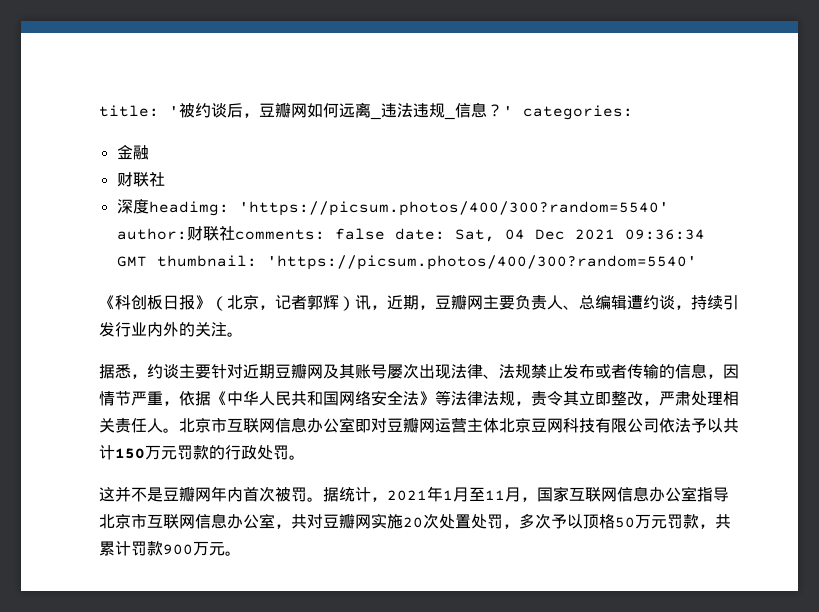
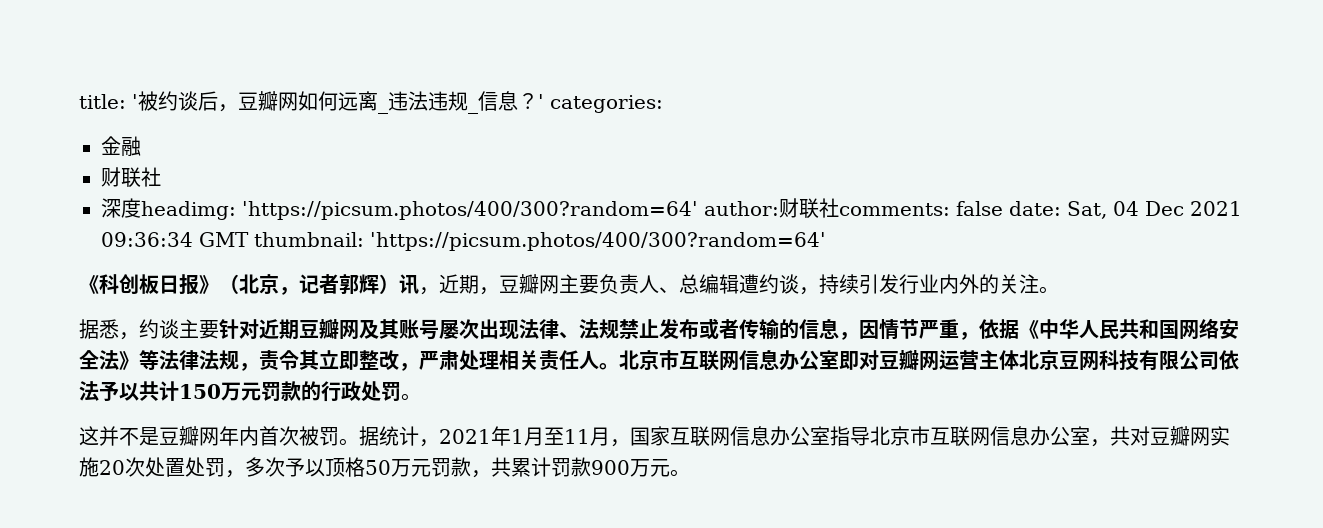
- 深度headimg: 'https://picsum.photos/400/300?random=5540' author:财联社comments: false date: Sat, 04 Dec 2021 09:36:34 GMT thumbnail: 'https://picsum.photos/400/300?random=5540'
+ 深度headimg: 'https://picsum.photos/400/300?random=64' author:财联社comments: false date: Sat, 04 Dec 2021 09:36:34 GMT thumbnail: 'https://picsum.photos/400/300?random=64'

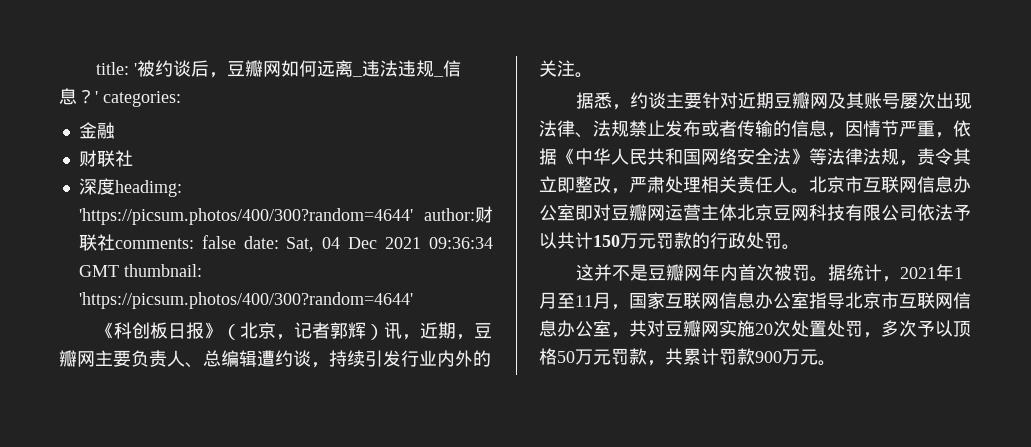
- 深度headimg: 'https://picsum.photos/400/300?random=64' author:财联社comments: false date: Sat, 04 Dec 2021 09:36:34 GMT thumbnail: 'https://picsum.photos/400/300?random=64'
+ 深度headimg: 'https://picsum.photos/400/300?random=4644' author:财联社comments: false date: Sat, 04 Dec 2021 09:36:34 GMT thumbnail: 'https://picsum.photos/400/300?random=4644'

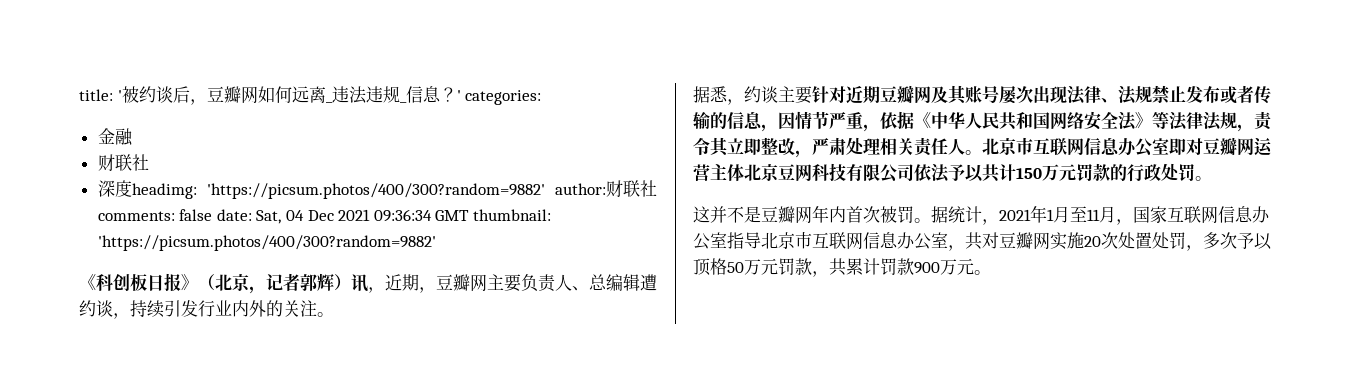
- 深度headimg: 'https://picsum.photos/400/300?random=4644' author:财联社comments: false date: Sat, 04 Dec 2021 09:36:34 GMT thumbnail: 'https://picsum.photos/400/300?random=4644'
+ 深度headimg: 'https://picsum.photos/400/300?random=9882' author:财联社comments: false date: Sat, 04 Dec 2021 09:36:34 GMT thumbnail: 'https://picsum.photos/400/300?random=9882'

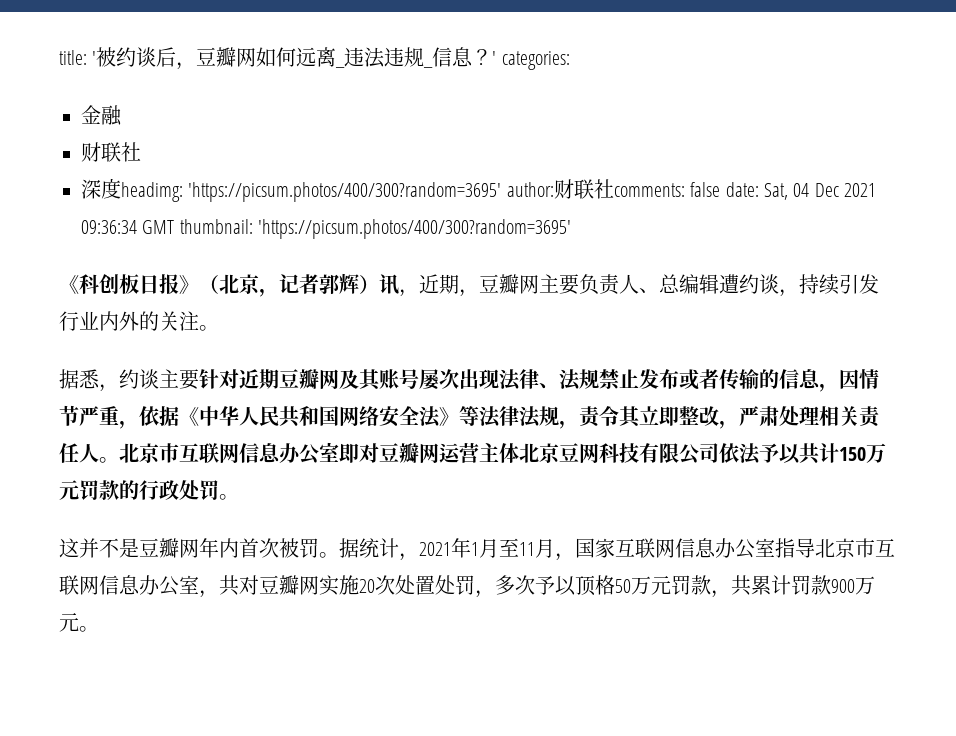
- 深度headimg: 'https://picsum.photos/400/300?random=9882' author:财联社comments: false date: Sat, 04 Dec 2021 09:36:34 GMT thumbnail: 'https://picsum.photos/400/300?random=9882'
+ 深度headimg: 'https://picsum.photos/400/300?random=3695' author:财联社comments: false date: Sat, 04 Dec 2021 09:36:34 GMT thumbnail: 'https://picsum.photos/400/300?random=3695'

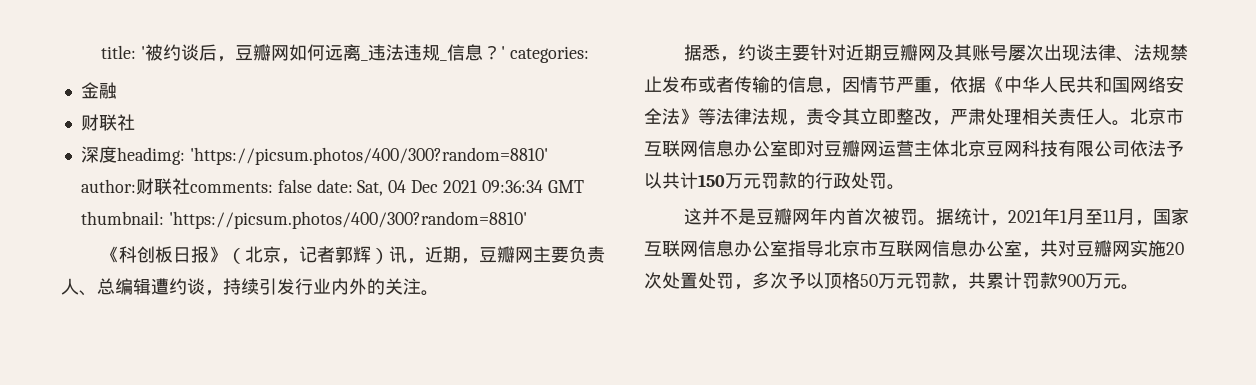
- 深度headimg: 'https://picsum.photos/400/300?random=3695' author:财联社comments: false date: Sat, 04 Dec 2021 09:36:34 GMT thumbnail: 'https://picsum.photos/400/300?random=3695'
+ 深度headimg: 'https://picsum.photos/400/300?random=8810' author:财联社comments: false date: Sat, 04 Dec 2021 09:36:34 GMT thumbnail: 'https://picsum.photos/400/300?random=8810'

